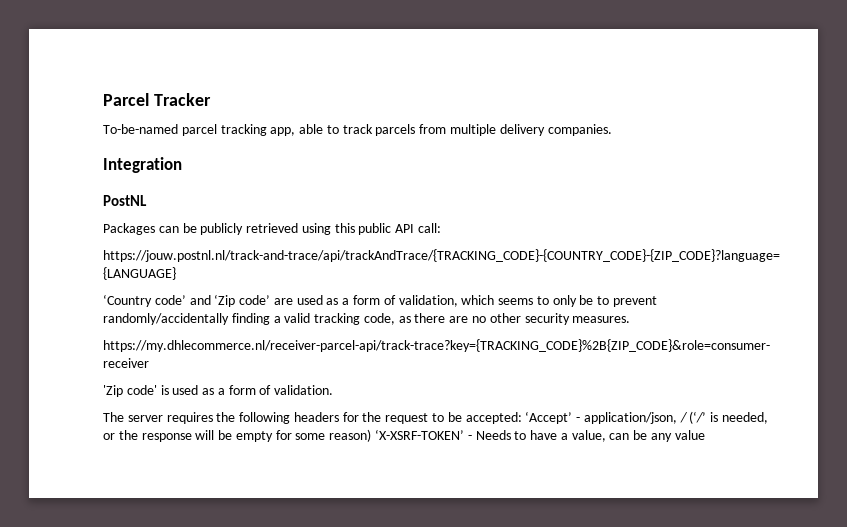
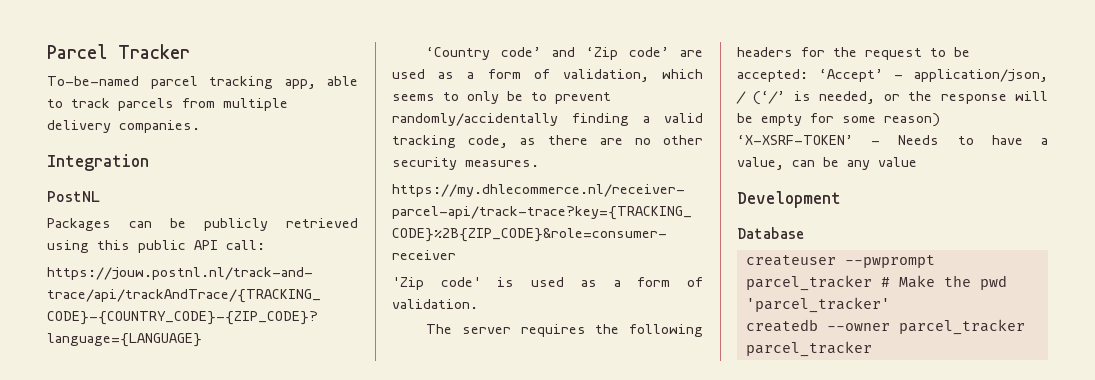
+ Development
+ Database
+ createuser --pwprompt parcel_tracker # Make the pwd 'parcel_tracker'
+ createdb --owner parcel_tracker parcel_tracker

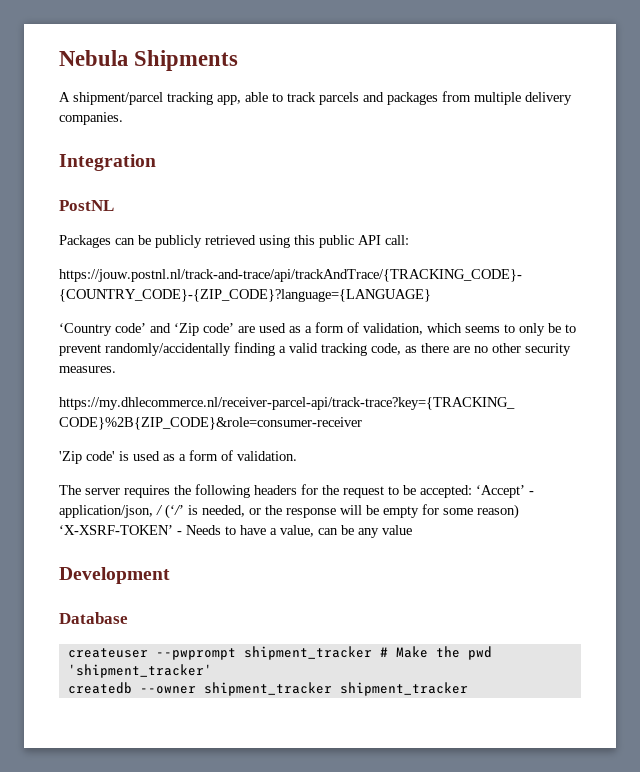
- Parcel Tracker
- To-be-named parcel tracking app, able to track parcels from multiple delivery companies.
+ Nebula Shipments
+ A shipment/parcel tracking app, able to track parcels and packages from multiple delivery companies.
- createuser --pwprompt parcel_tracker # Make the pwd 'parcel_tracker'
+ createuser --pwprompt shipment_tracker # Make the pwd 'shipment_tracker'
- createdb --owner parcel_tracker parcel_tracker
+ createdb --owner shipment_tracker shipment_tracker

